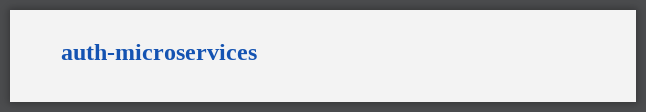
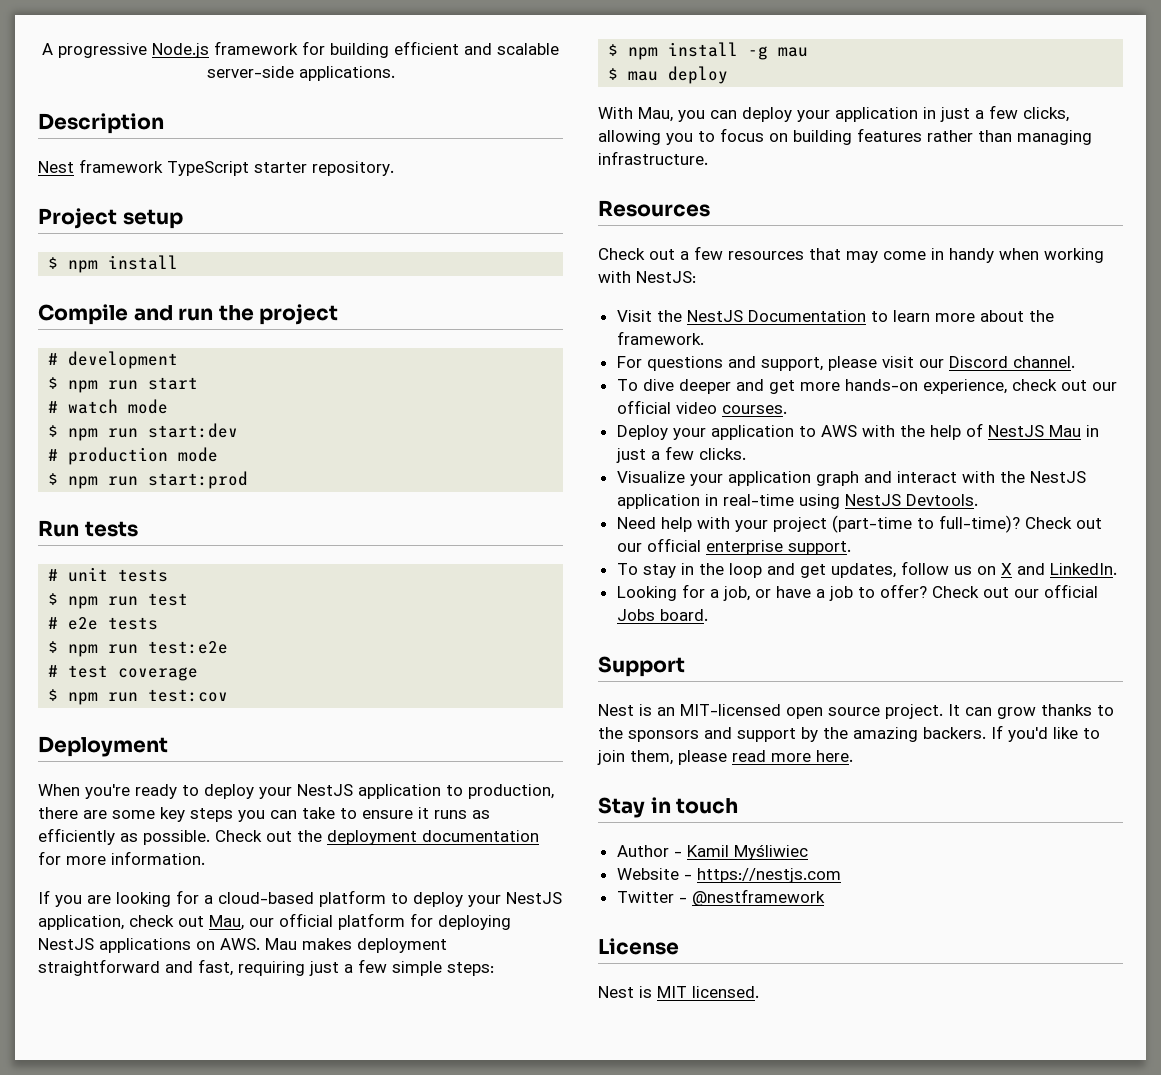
- auth-microservices
+ A progressive Node.js framework for building efficient and scalable server-side applications.
+ Description
+ Nest framework TypeScript starter repository.
+ Project setup
+ $ npm install
+ Compile and run the project
+ # development
+ $ npm run start
+ # watch mode
+ $ npm run start:dev
+ # production mode
+ $ npm run start:prod
+ Run tests
+ # unit tests
+ $ npm run test
+ # e2e tests
+ $ npm run test:e2e
+ # test coverage
+ $ npm run test:cov
+ Deployment
+ When you're ready to deploy your NestJS application to production, there are some key steps you can take to ensure it runs as efficiently as possible. Check out the deployment documentation for more information.
+ If you are looking for a cloud-based platform to deploy your NestJS application, check out Mau, our official platform for deploying NestJS applications on AWS. Mau makes deployment straightforward and fast, requiring just a few simple steps:
+ $ npm install -g mau
+ $ mau deploy
+ With Mau, you can deploy your application in just a few clicks, allowing you to focus on building features rather than managing infrastructure.
+ Resources
+ Check out a few resources that may come in handy when working with NestJS:
+ Visit the NestJS Documentation to learn more about the framework.
+ For questions and support, please visit our Discord channel.
+ To dive deeper and get more hands-on experience, check out our official video courses.
+ Deploy your application to AWS with the help of NestJS Mau in just a few clicks.
+ Visualize your application graph and interact with the NestJS application in real-time using NestJS Devtools.
+ Need help with your project (part-time to full-time)? Check out our official enterprise support.
+ To stay in the loop and get updates, follow us on X and LinkedIn.
+ Looking for a job, or have a job to offer? Check out our official Jobs board.
+ Support
+ Nest is an MIT-licensed open source project. It can grow thanks to the sponsors and support by the amazing backers. If you'd like to join them, please read more here.
+ Stay in touch
+ Author - Kamil Myśliwiec
+ Website - https://nestjs.com
+ Twitter - @nestframework
+ License
+ Nest is MIT licensed.

